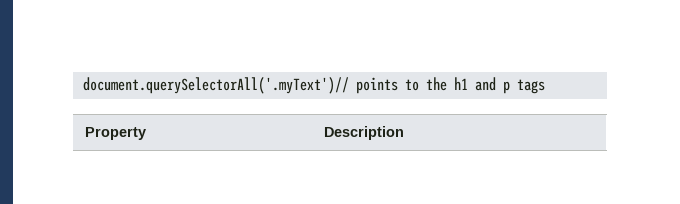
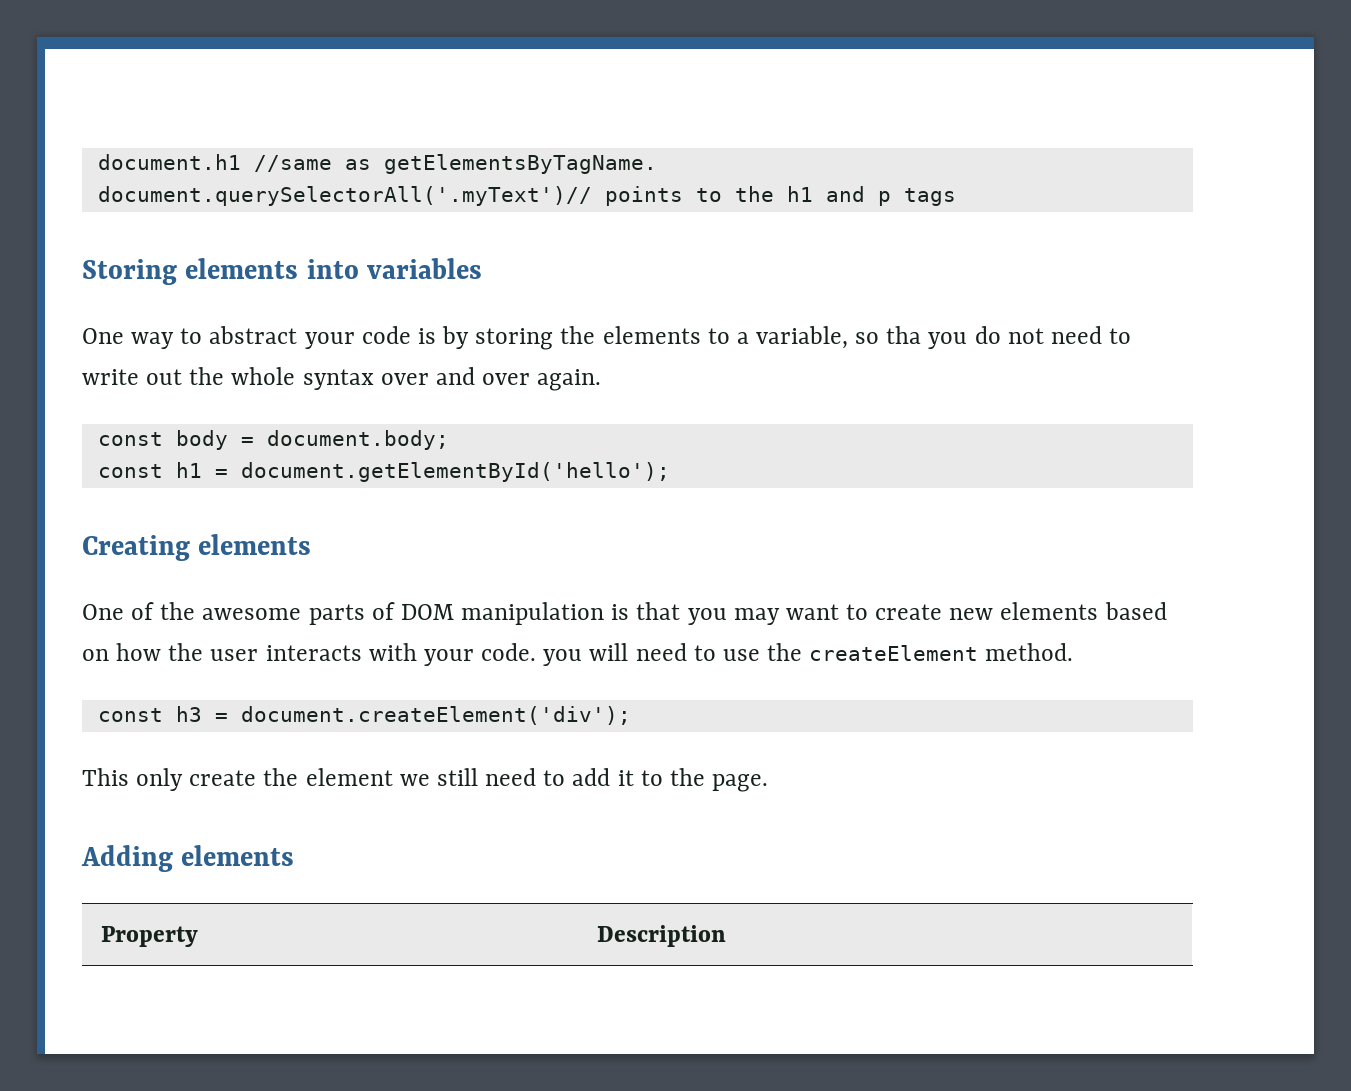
+ document.h1 //same as getElementsByTagName.
+ Storing elements into variables
+ One way to abstract your code is by storing the elements to a variable, so tha you do not need to write out the whole syntax over and over again.
+ const body = document.body;
+ const h1 = document.getElementById('hello');
+ Creating elements
+ One of the awesome parts of DOM manipulation is that you may want to create new elements based on how the user interacts with your code. you will need to use the createElement method.
+ const h3 = document.createElement('div');
+ This only create the element we still need to add it to the page.
+ Adding elements

